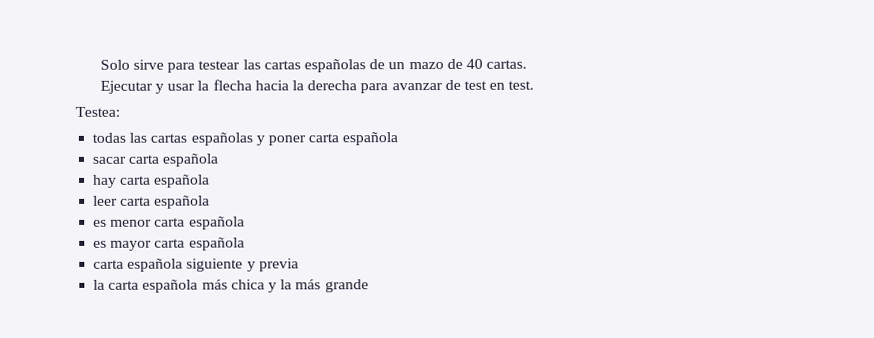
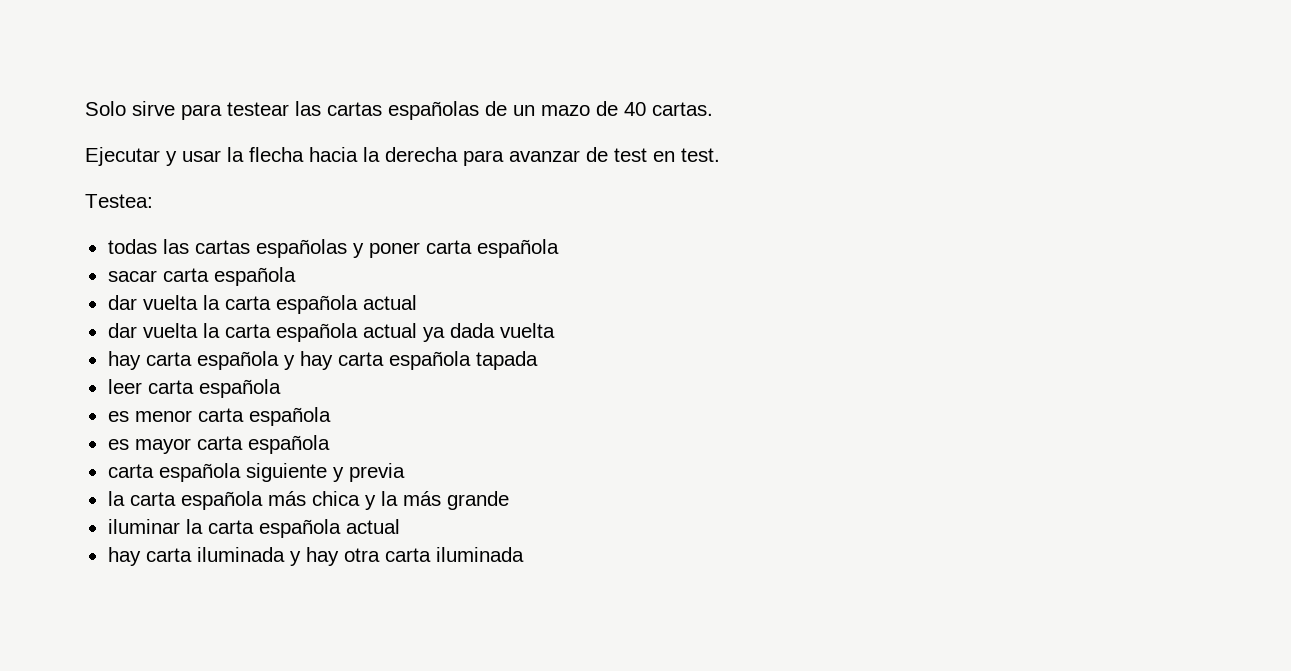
  sacar carta española
- hay carta española
+ dar vuelta la carta española actual
+ dar vuelta la carta española actual ya dada vuelta
+ hay carta española y hay carta española tapada
+ iluminar la carta española actual
+ hay carta iluminada y hay otra carta iluminada

